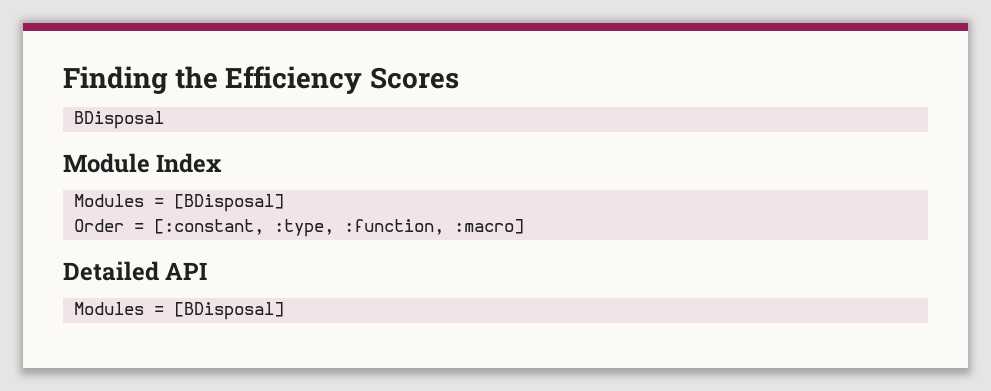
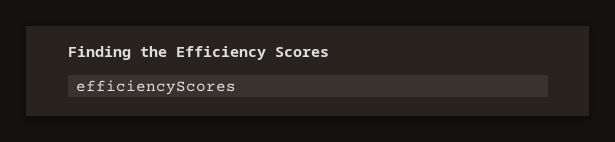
- BDisposal
- Module Index
- Modules = [BDisposal]
- Order = [:constant, :type, :function, :macro]
- Detailed API
- Modules = [BDisposal]
+ efficiencyScores

